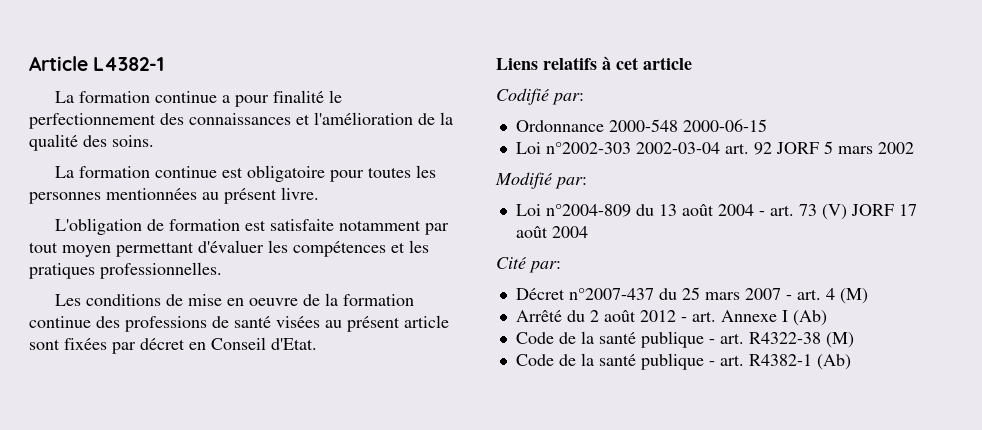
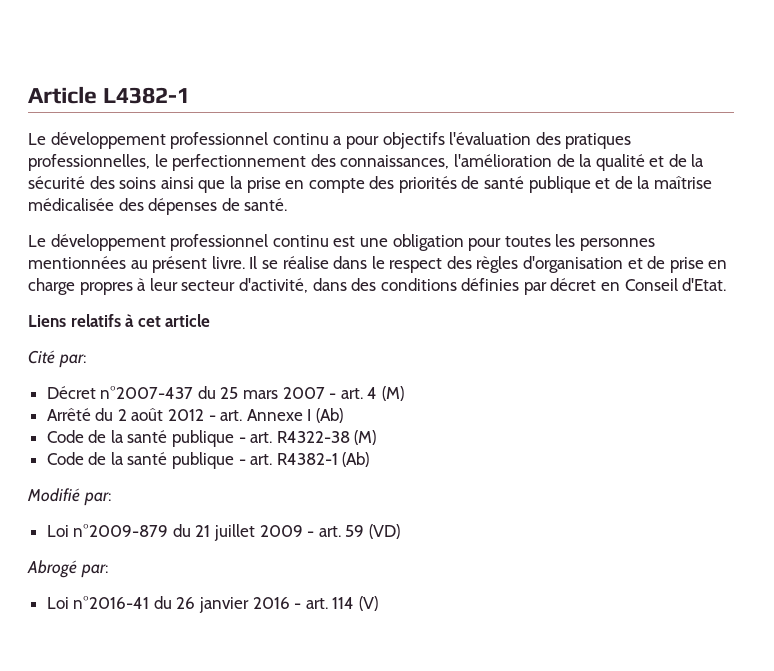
- La formation continue a pour finalité le perfectionnement des connaissances et l'amélioration de la qualité des soins.
- La formation continue est obligatoire pour toutes les personnes mentionnées au présent livre.
- L'obligation de formation est satisfaite notamment par tout moyen permettant d'évaluer les compétences et les pratiques professionnelles.
- Les conditions de mise en oeuvre de la formation continue des professions de santé visées au présent article sont fixées par décret en Conseil d'Etat.
+ Le développement professionnel continu a pour objectifs l'évaluation des pratiques professionnelles, le perfectionnement des connaissances, l'amélioration de la qualité et de la sécurité des soins ainsi que la prise en compte des priorités de santé publique et de la maîtrise médicalisée des dépenses de santé.
+ Le développement professionnel continu est une obligation pour toutes les personnes mentionnées au présent livre. Il se réalise dans le respect des règles d'organisation et de prise en charge propres à leur secteur d'activité, dans des conditions définies par décret en Conseil d'Etat.
- Codifié par:
- Ordonnance 2000-548 2000-06-15
- Loi n°2002-303 2002-03-04 art. 92 JORF 5 mars 2002
- Modifié par:
- Loi n°2004-809 du 13 août 2004 - art. 73 (V) JORF 17 août 2004
+ Modifié par:
+ Loi n°2009-879 du 21 juillet 2009 - art. 59 (VD)
+ Abrogé par:
+ Loi n°2016-41 du 26 janvier 2016 - art. 114 (V)

